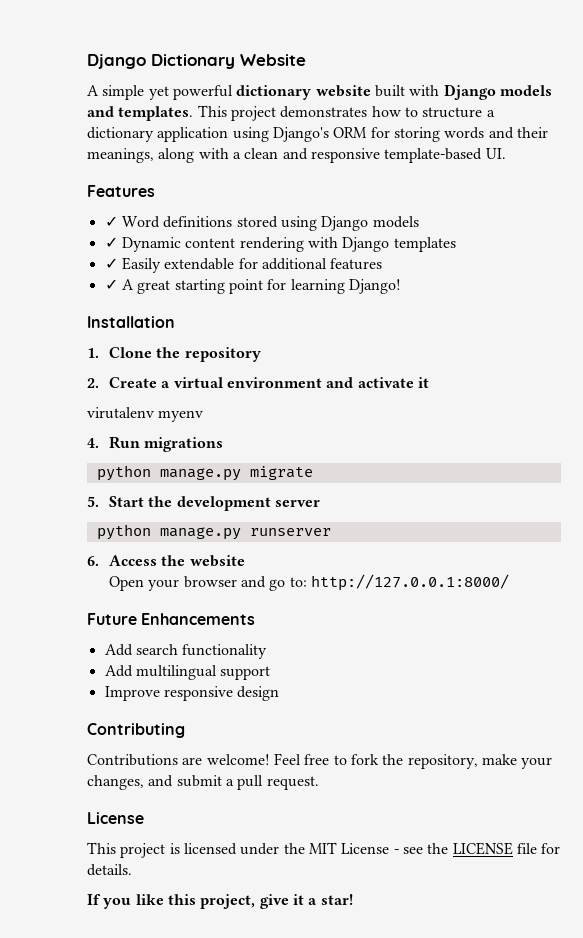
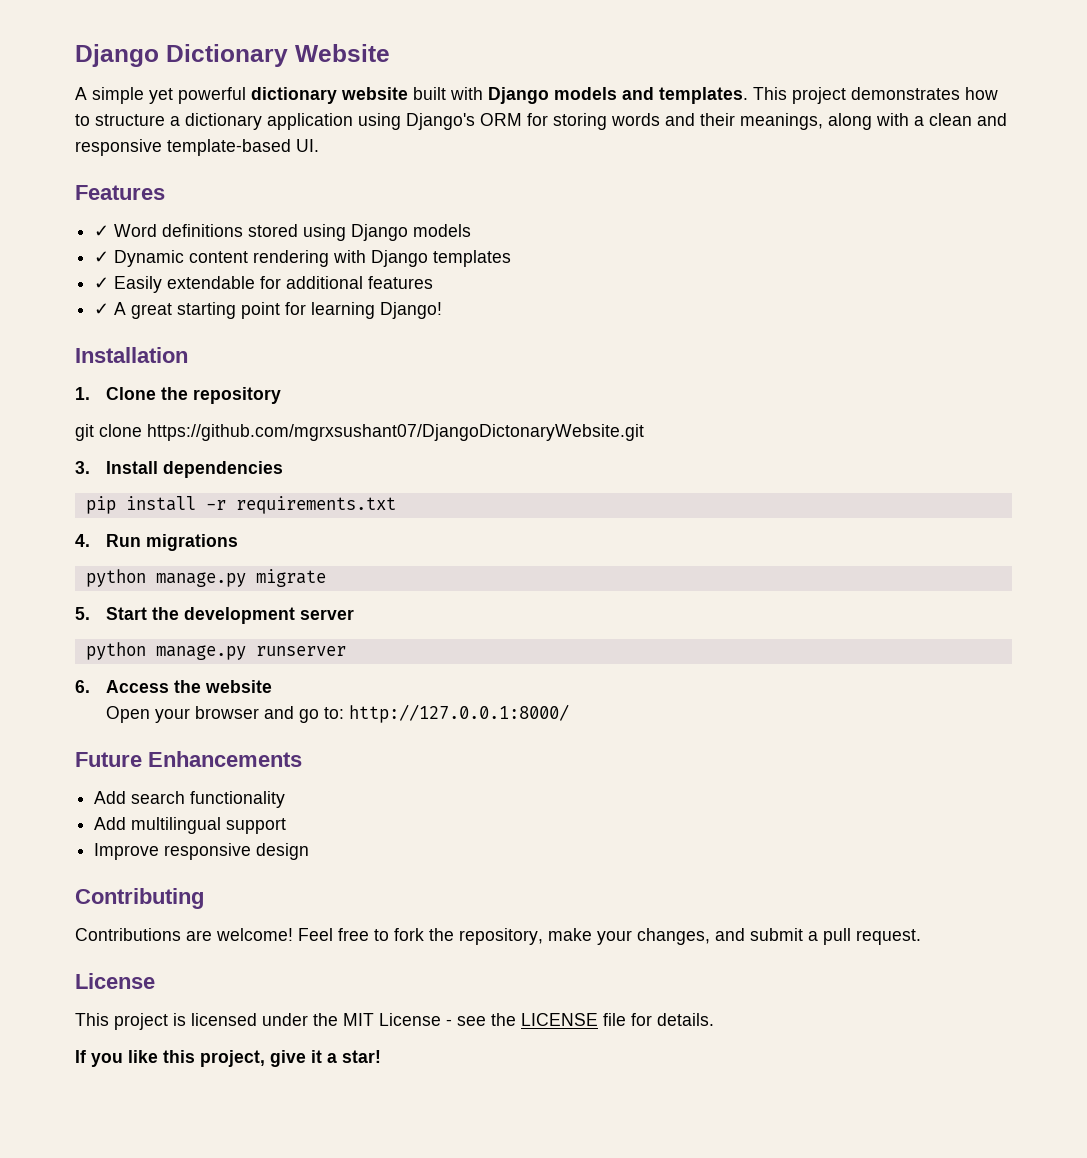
- 2. Create a virtual environment and activate it
- virutalenv myenv
+ git clone https://github.com/mgrxsushant07/DjangoDictonaryWebsite.git
+ 3. Install dependencies
+ pip install -r requirements.txt

